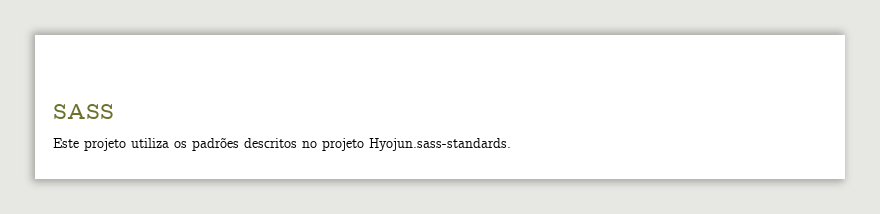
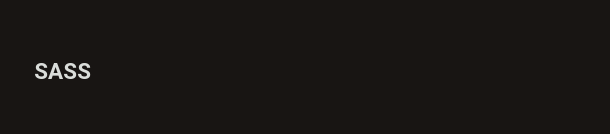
- Este projeto utiliza os padrões descritos no projeto Hyojun.sass-standards.

